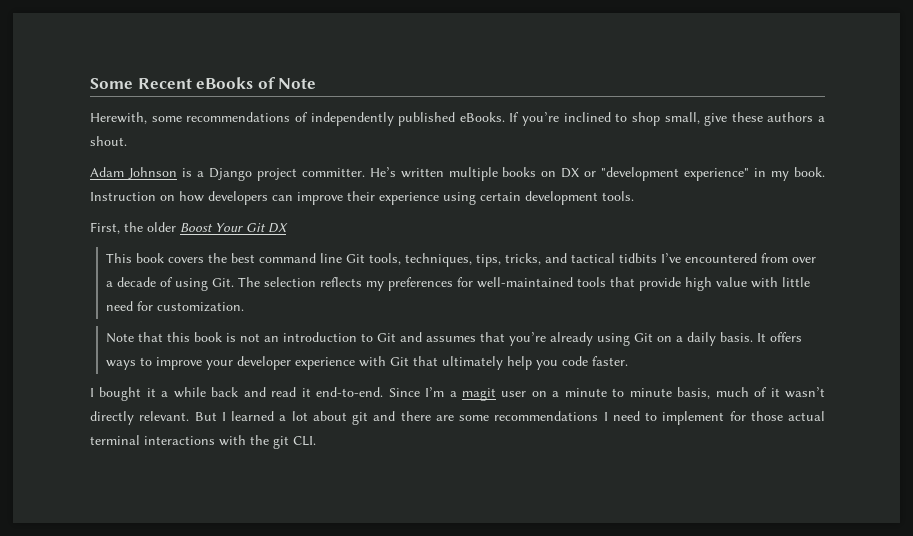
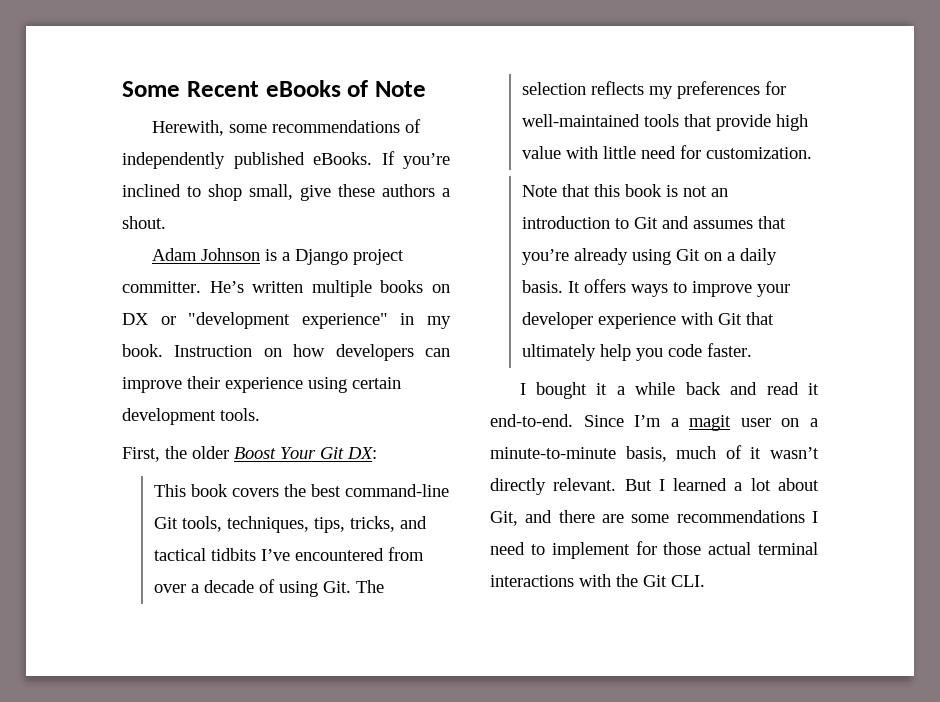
- First, the older Boost Your Git DX
+ First, the older Boost Your Git DX:
- This book covers the best command line Git tools, techniques, tips, tricks, and tactical tidbits I’ve encountered from over a decade of using Git. The selection reflects my preferences for well-maintained tools that provide high value with little need for customization.
+ This book covers the best command-line Git tools, techniques, tips, tricks, and tactical tidbits I’ve encountered from over a decade of using Git. The selection reflects my preferences for well-maintained tools that provide high value with little need for customization.
- Since I’m a magit user on a minute to minute basis, much of it wasn’t directly relevant.
+ Since I’m a magit user on a minute-to-minute basis, much of it wasn’t directly relevant.
- But I learned a lot about git and there are some recommendations I need to implement for those actual terminal interactions with the git CLI.
+ But I learned a lot about Git, and there are some recommendations I need to implement for those actual terminal interactions with the Git CLI.

